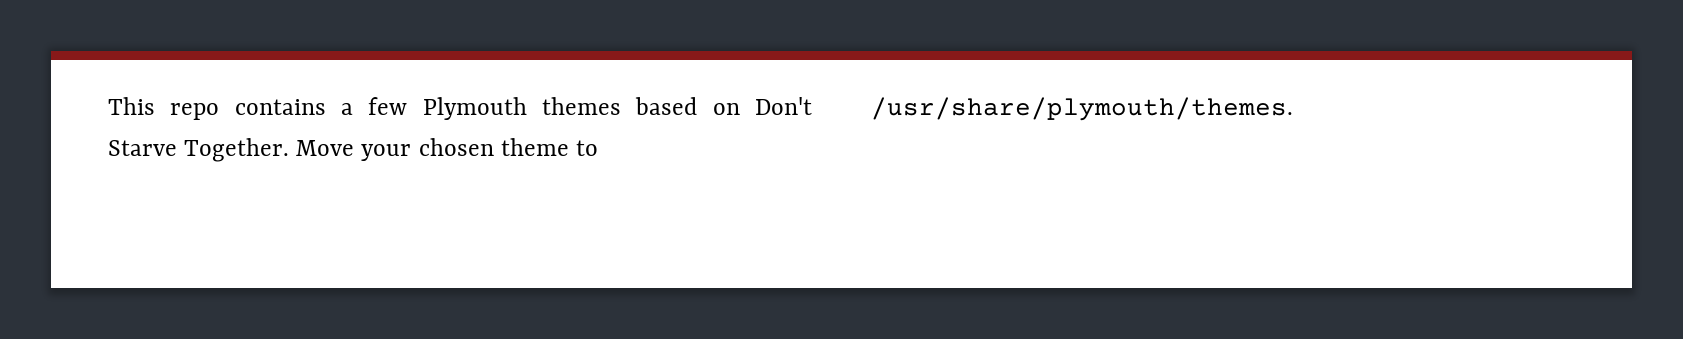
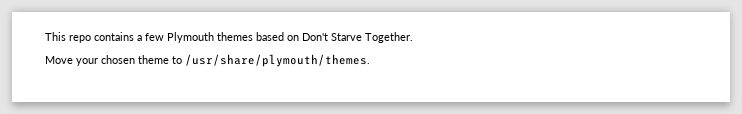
- This repo contains a few Plymouth themes based on Don't Starve Together. Move your chosen theme to /usr/share/plymouth/themes.
+ This repo contains a few Plymouth themes based on Don't Starve Together.
+ Move your chosen theme to /usr/share/plymouth/themes.

